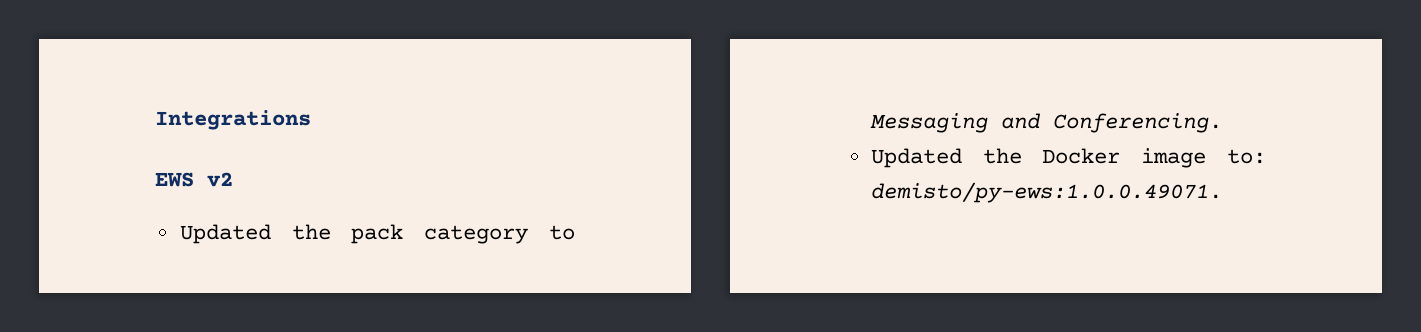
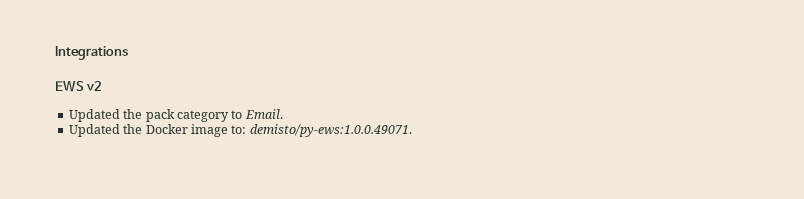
- Updated the pack category to Messaging and Conferencing.
+ Updated the pack category to Email.

